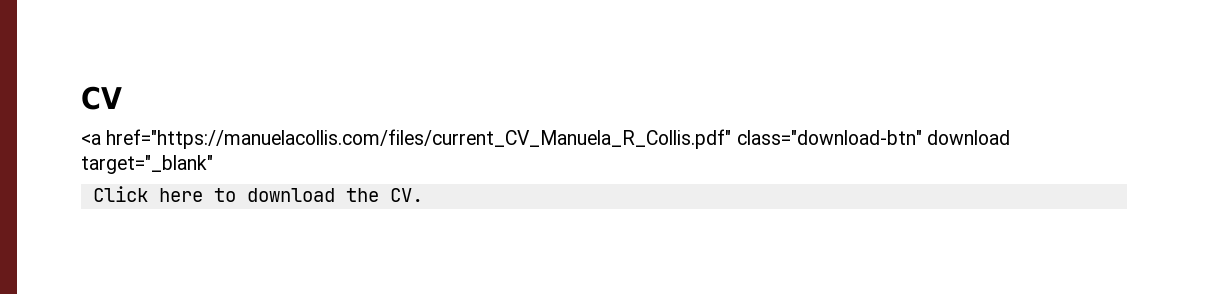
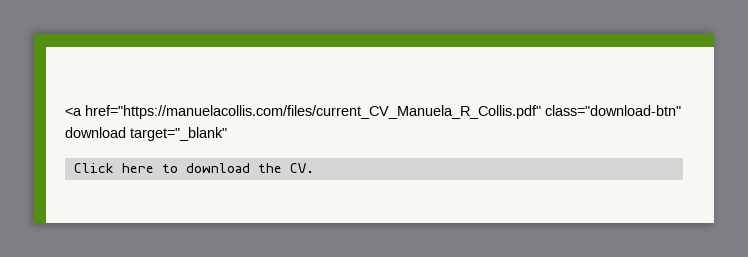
- CV

